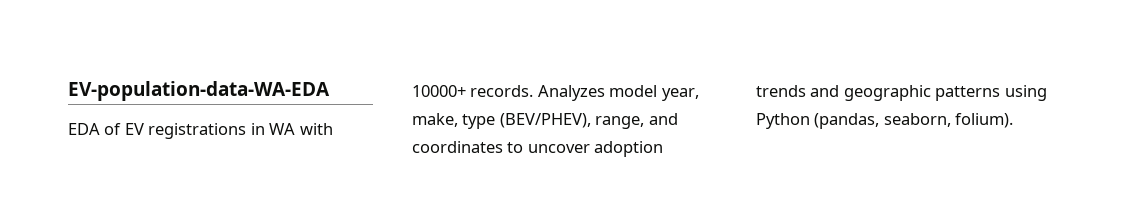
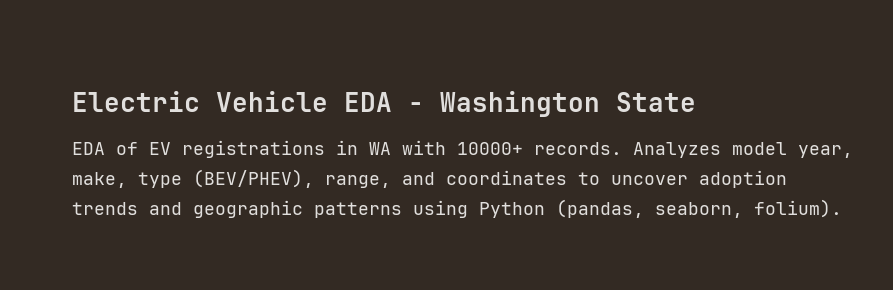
- EV-population-data-WA-EDA
+ Electric Vehicle EDA - Washington State

